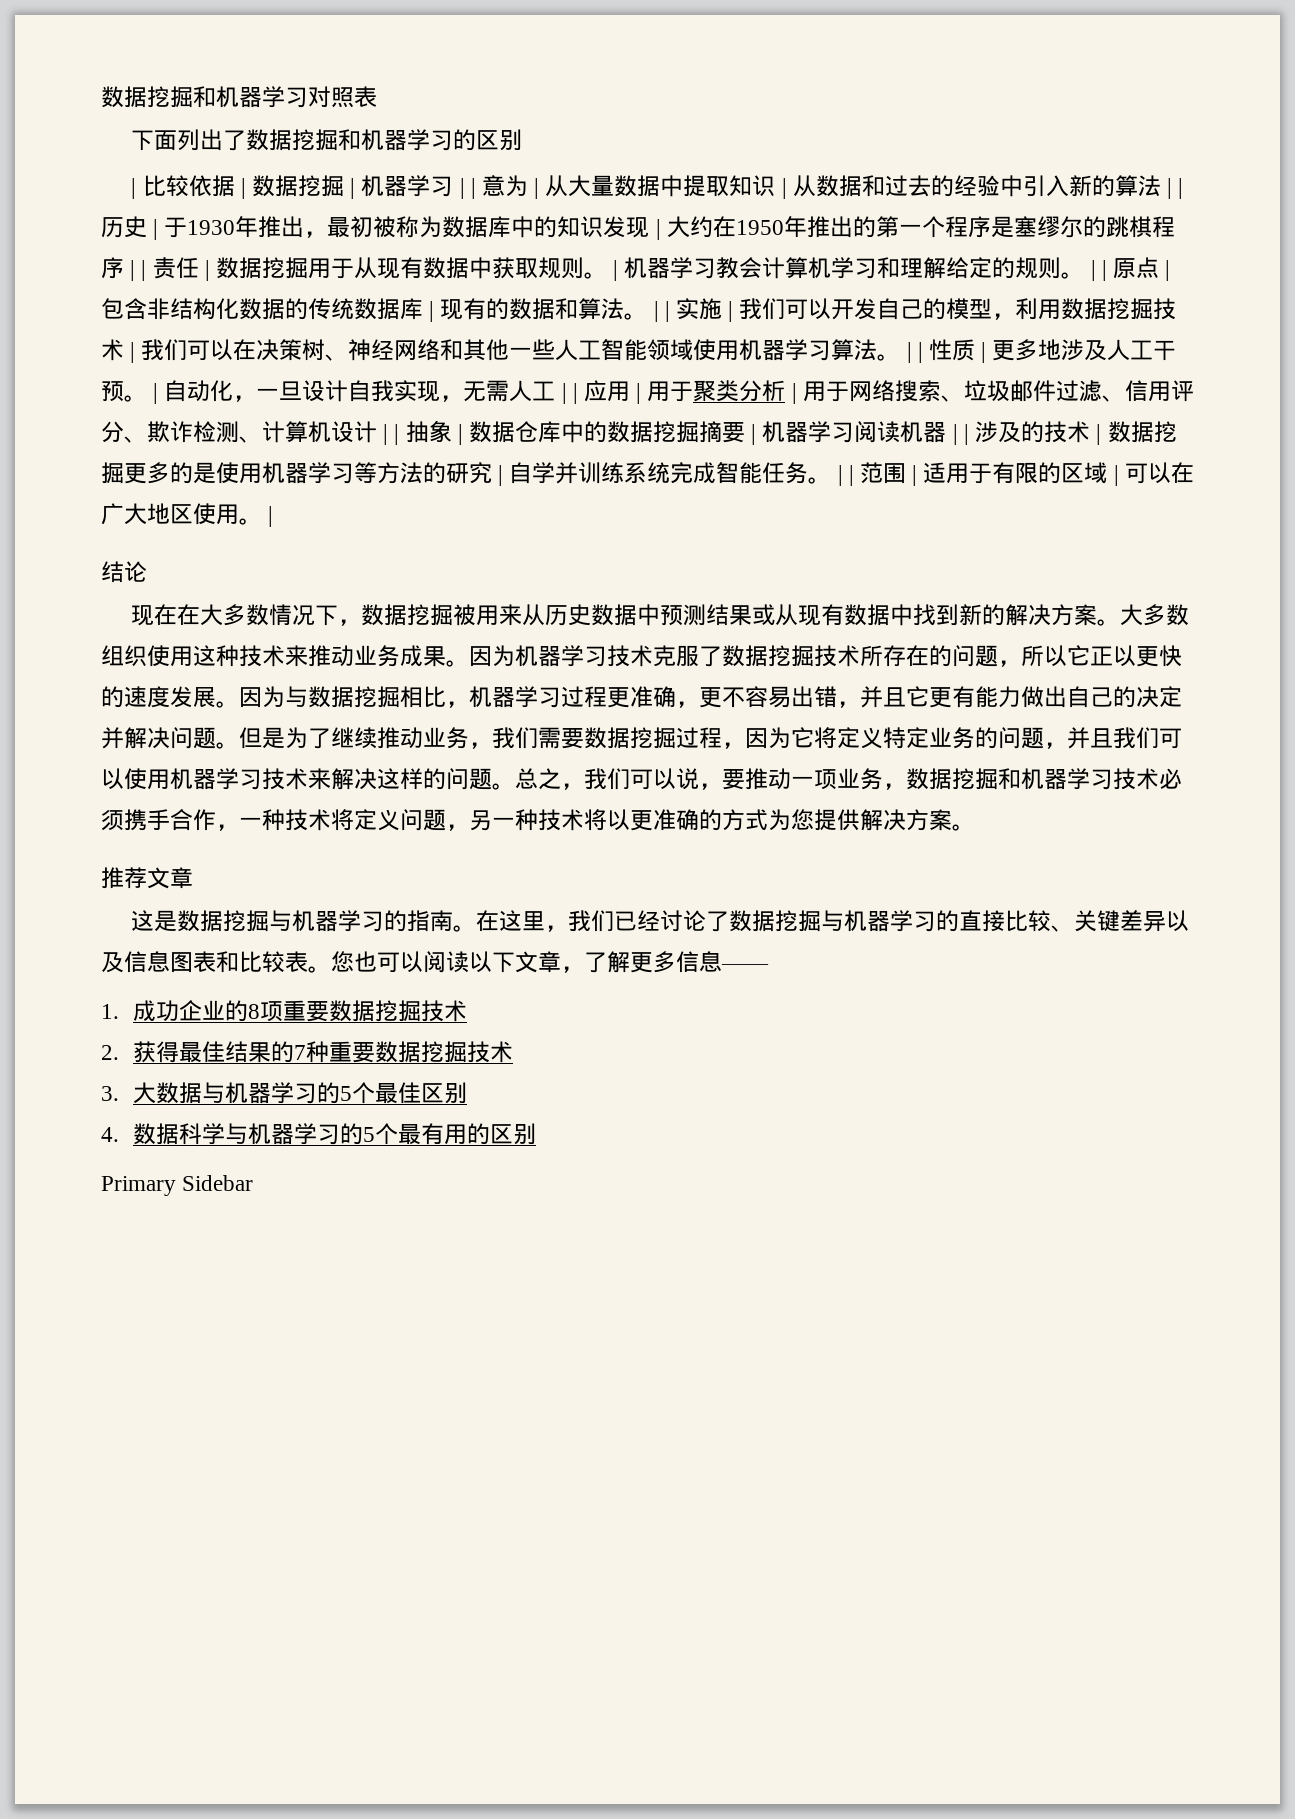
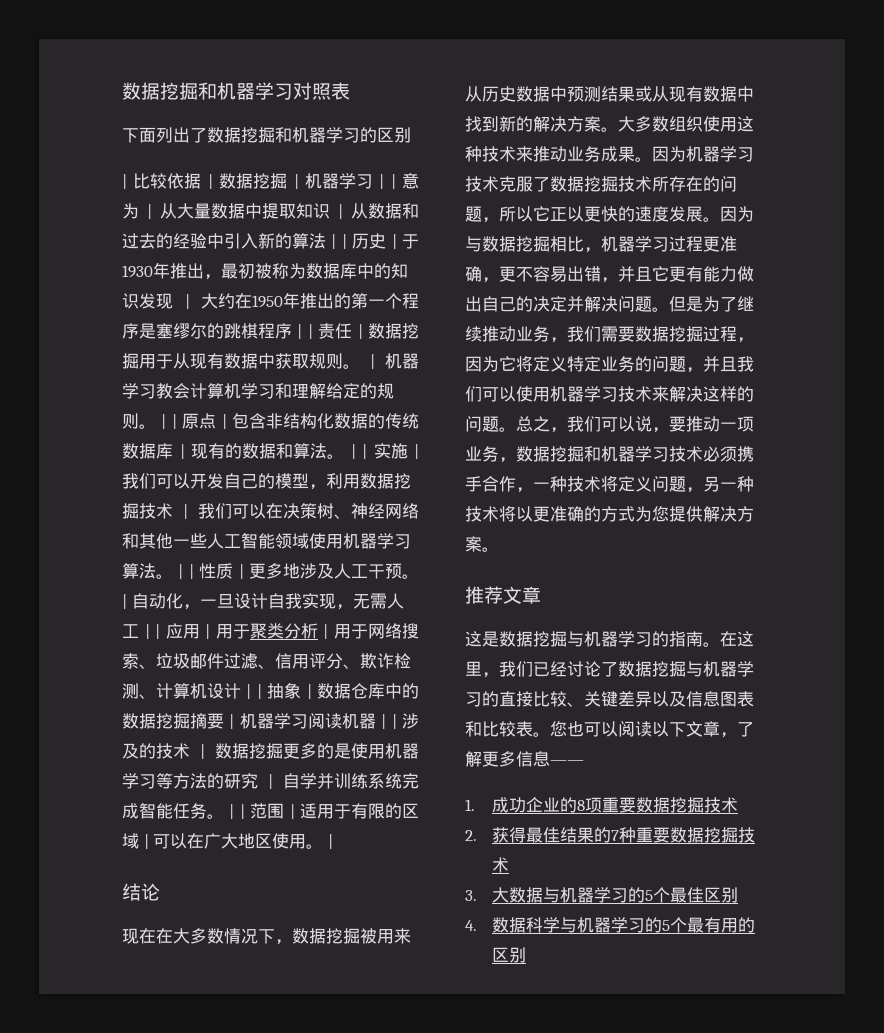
- Primary Sidebar

